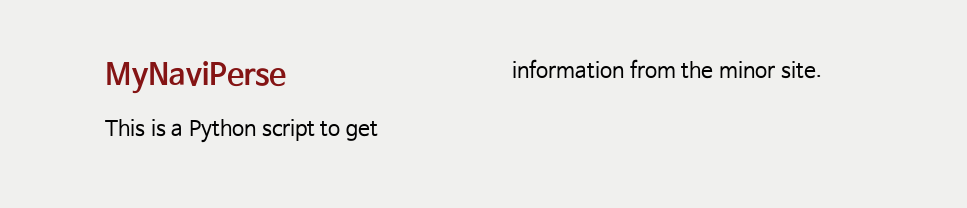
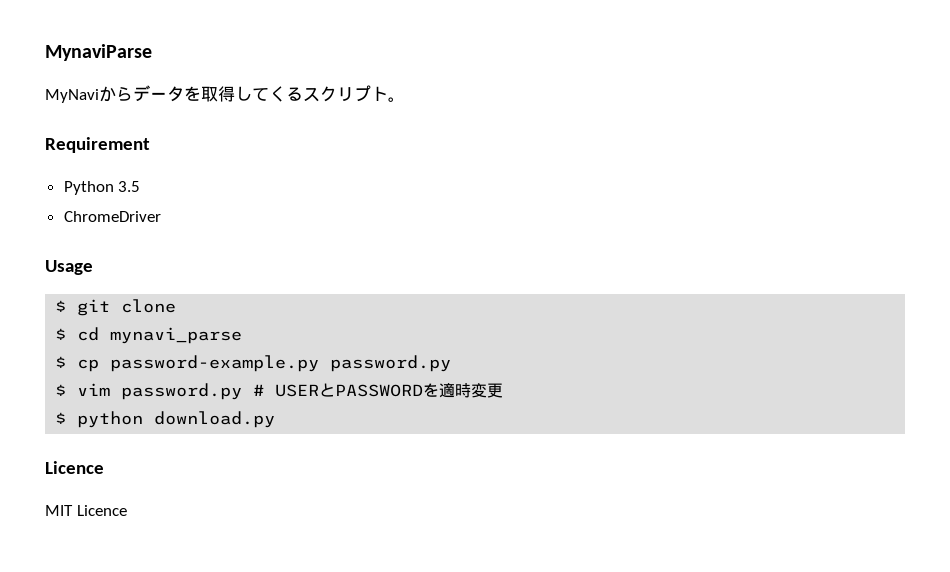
- MyNaviPerse
- This is a Python script to get information from the minor site.
+ MynaviParse
+ MyNaviからデータを取得してくるスクリプト。
+ Requirement
+ Python 3.5
+ ChromeDriver
+ Usage
+ $ git clone
+ $ cd mynavi_parse
+ $ cp password-example.py password.py
+ $ vim password.py # USERとPASSWORDを適時変更
+ $ python download.py
+ Licence
+ MIT Licence

